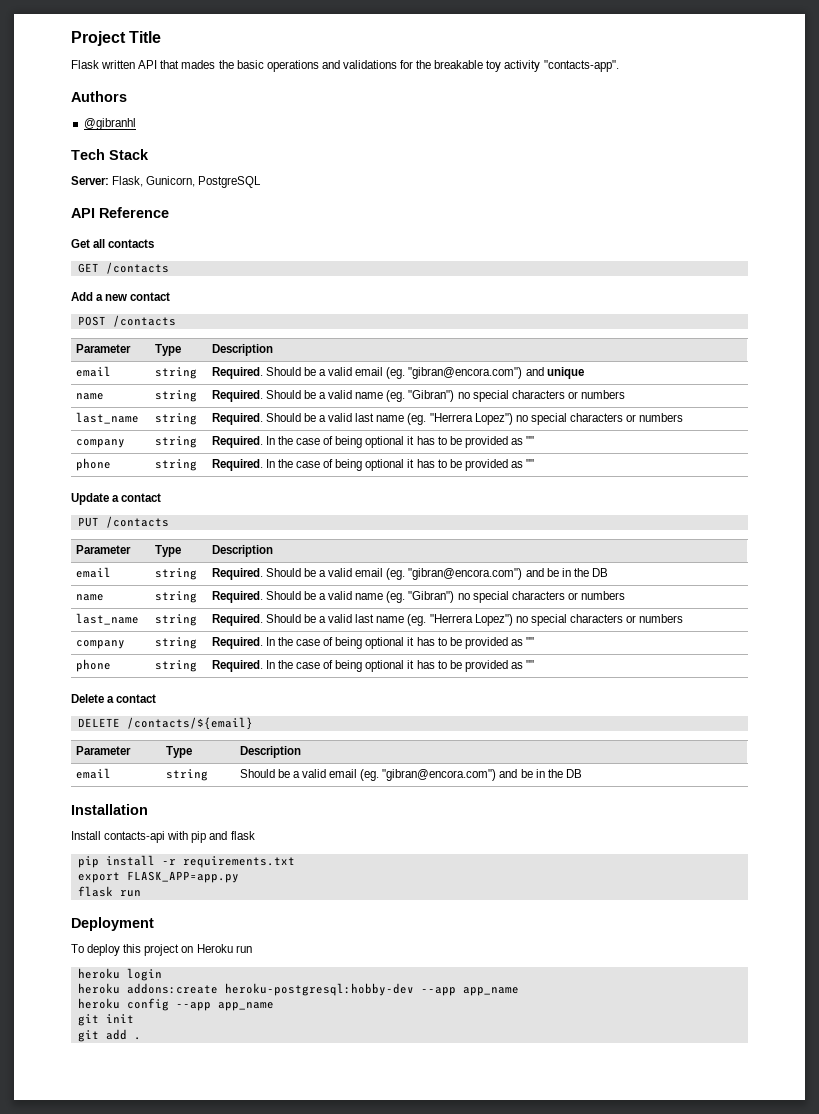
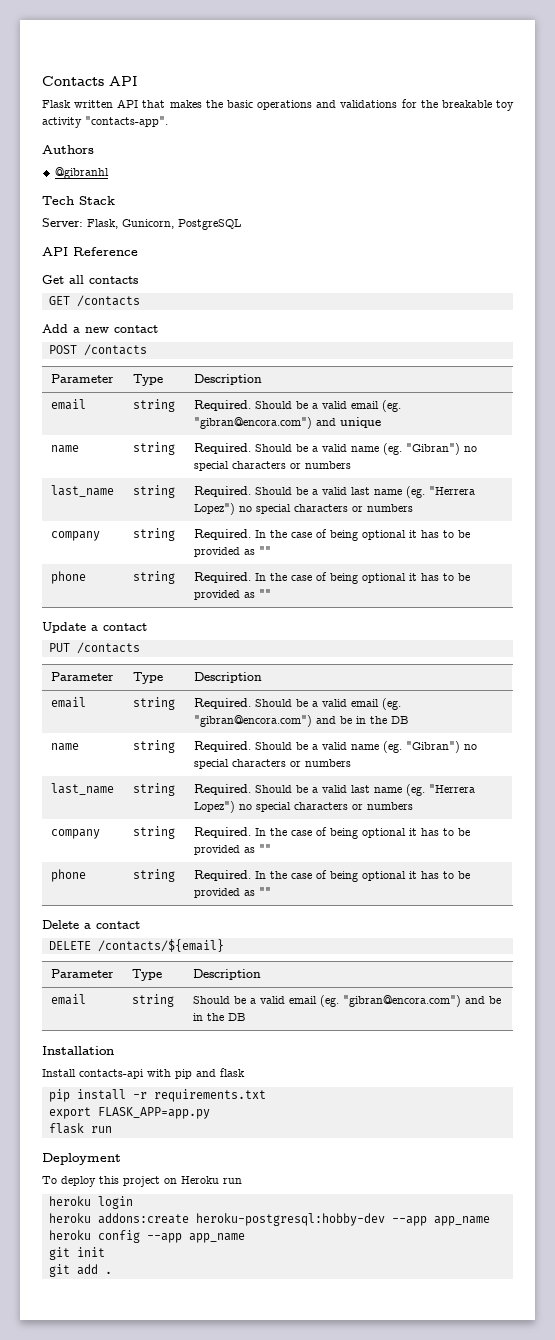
- Project Title
+ Contacts API
- Flask written API that mades the basic operations and validations for the breakable toy activity "contacts-app".
+ Flask written API that makes the basic operations and validations for the breakable toy activity "contacts-app".

